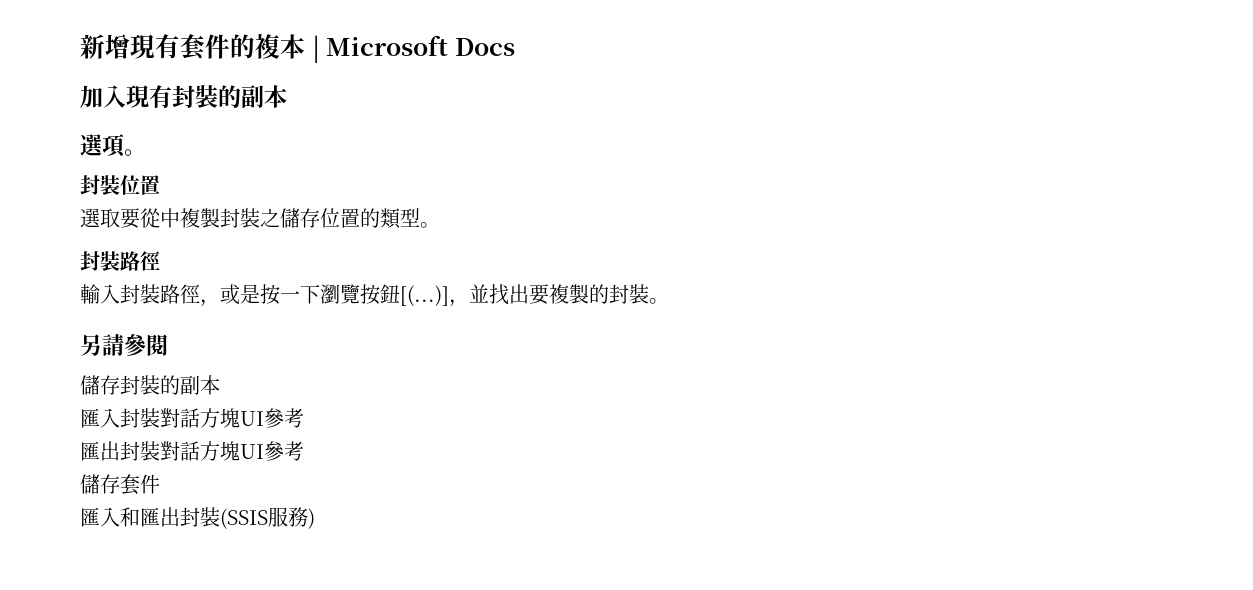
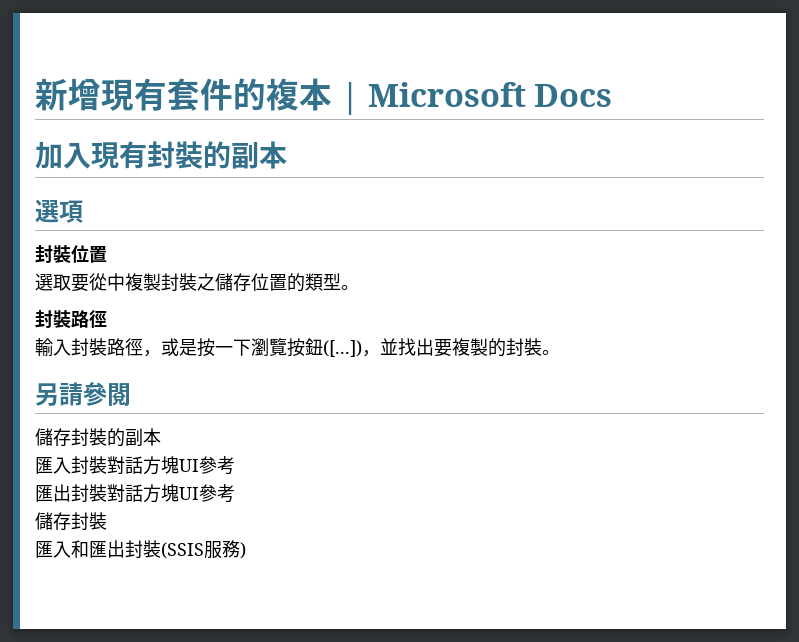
- 選項。
+ 選項
- 輸入封裝路徑，或是按一下瀏覽按鈕[(...)]
+ 輸入封裝路徑，或是按一下瀏覽按鈕([...])
  匯出封裝對話方塊UI參考
- 儲存套件
+ 儲存封裝

